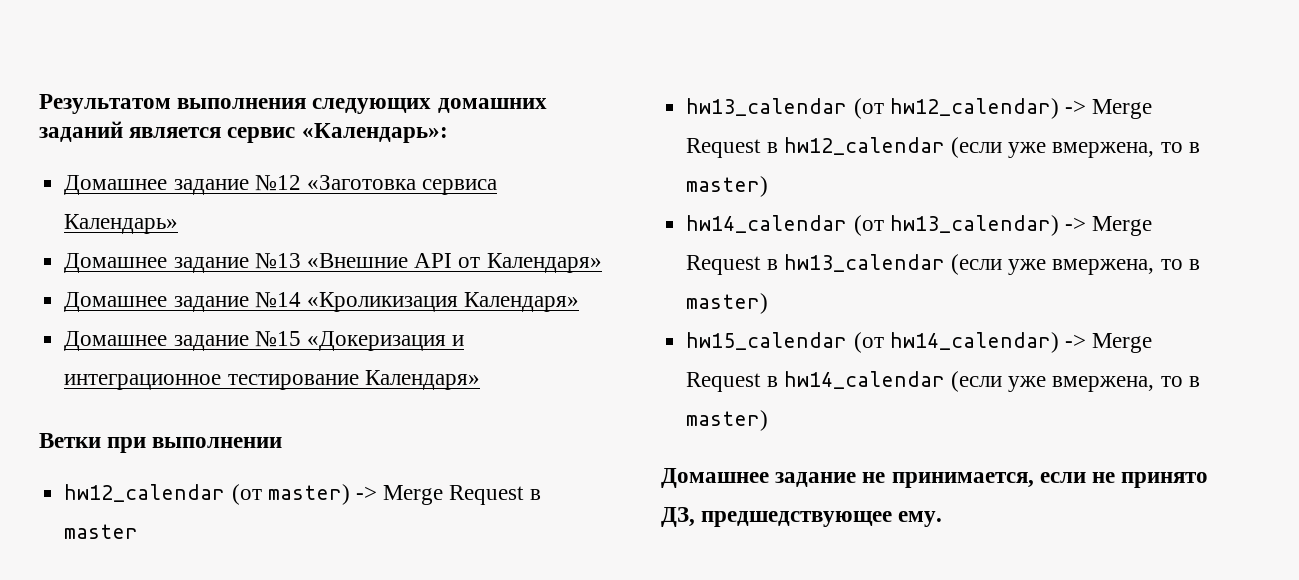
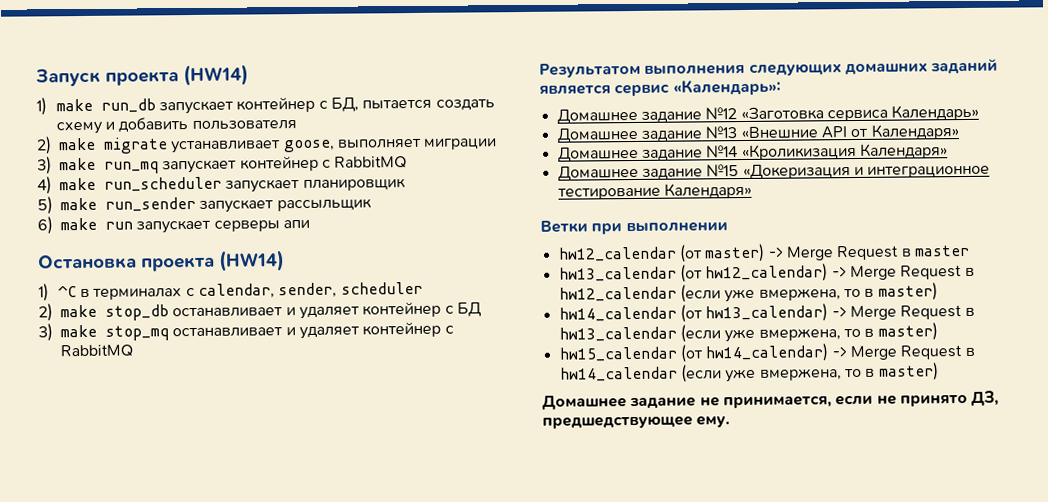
+ Запуск проекта (HW14)
+ 1) make run_db запускает контейнер с БД, пытается создать схему и добавить пользователя
+ 2) make migrate устанавливает goose, выполняет миграции
+ 3) make run_mq запускает контейнер с RabbitMQ
+ 4) make run_scheduler запускает планировщик
+ 5) make run_sender запускает рассыльщик
+ 6) make run запускает серверы апи
+ Остановка проекта (HW14)
+ 1) ^С в терминалах с calendar, sender, scheduler
+ 2) make stop_db останавливает и удаляет контейнер с БД
+ 3) make stop_mq останавливает и удаляет контейнер с RabbitMQ

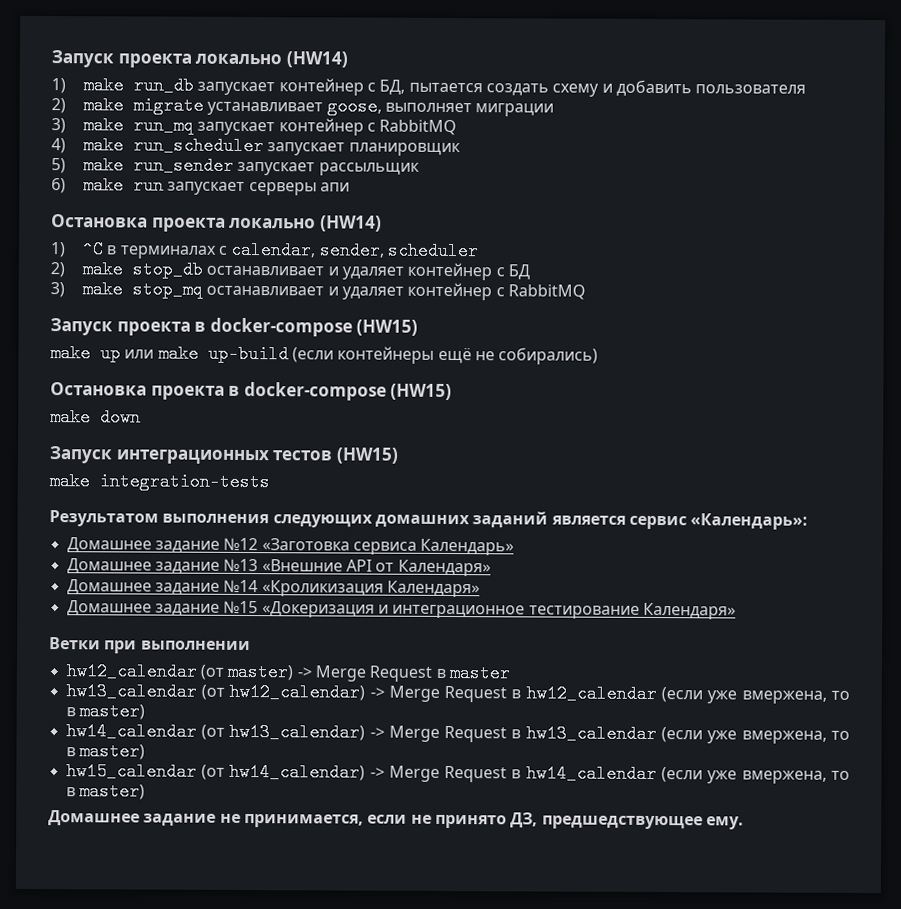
- Запуск проекта (HW14)
+ Запуск проекта локально (HW14)
- Остановка проекта (HW14)
+ Остановка проекта локально (HW14)
+ Запуск проекта в docker-compose (HW15)
+ make up или make up-build (если контейнеры ещё не собирались)
+ Остановка проекта в docker-compose (HW15)
+ make down
+ Запуск интеграционных тестов (HW15)
+ make integration-tests

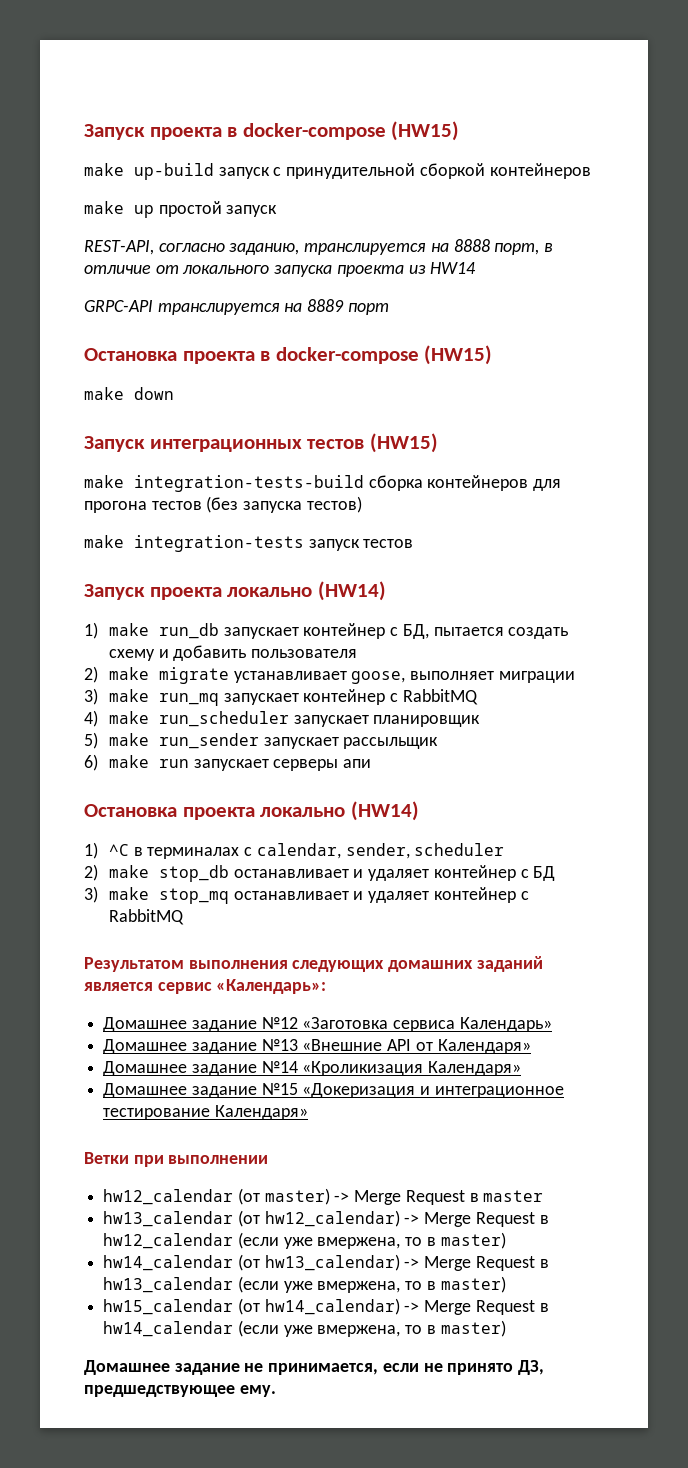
+ Запуск проекта в docker-compose (HW15)
+ make up-build запуск с принудительной сборкой контейнеров
+ make up простой запуск
+ REST-API, согласно заданию, транслируется на 8888 порт, в отличие от локального запуска проекта из HW14
+ GRPC-API транслируется на 8889 порт
+ Остановка проекта в docker-compose (HW15)
+ make down
+ Запуск интеграционных тестов (HW15)
+ make integration-tests-build сборка контейнеров для прогона тестов (без запуска тестов)
+ make integration-tests запуск тестов
- Запуск проекта в docker-compose (HW15)
- make up или make up-build (если контейнеры ещё не собирались)
- Остановка проекта в docker-compose (HW15)
- make down
- Запуск интеграционных тестов (HW15)
- make integration-tests

